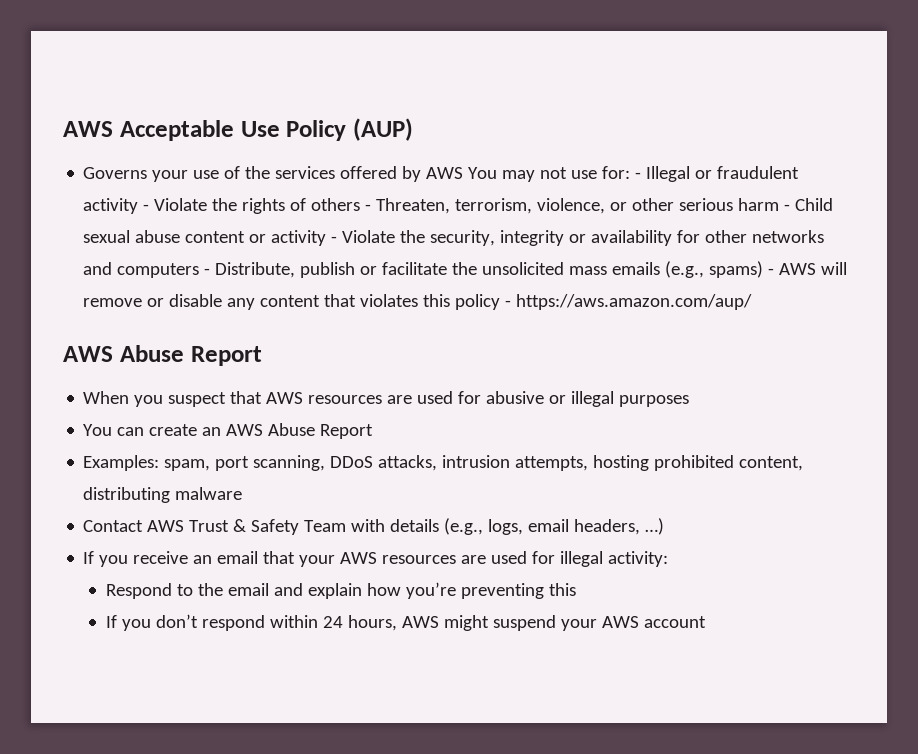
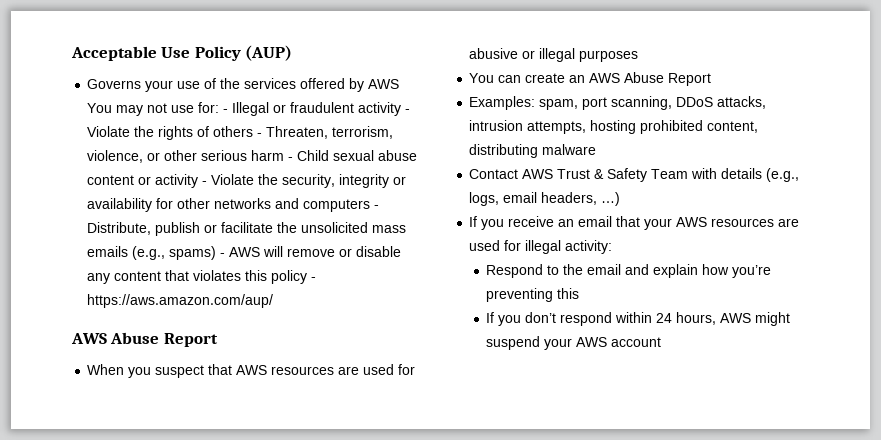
- AWS Acceptable Use Policy (AUP)
+ Acceptable Use Policy (AUP)

